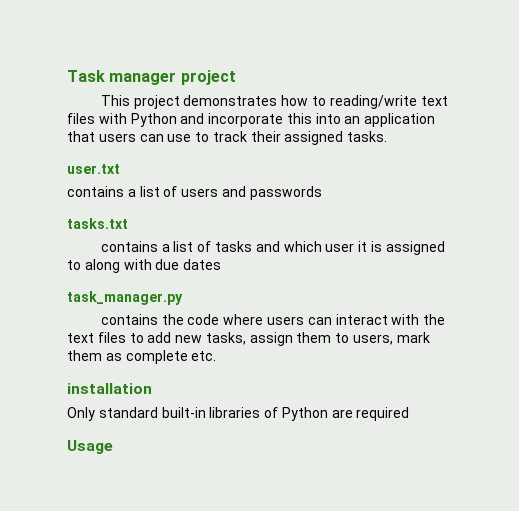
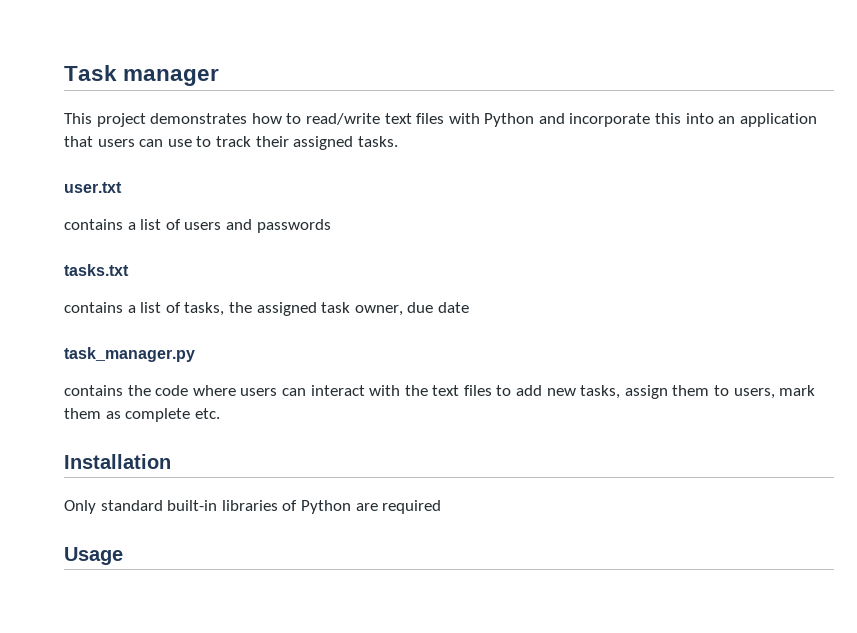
- Task manager project
+ Task manager
- This project demonstrates how to reading/write text files with Python and incorporate this into an application that users can use to track their assigned tasks.
+ This project demonstrates how to read/write text files with Python and incorporate this into an application that users can use to track their assigned tasks.
- contains a list of tasks and which user it is assigned to along with due dates
+ contains a list of tasks, the assigned task owner, due date
- installation
+ Installation

